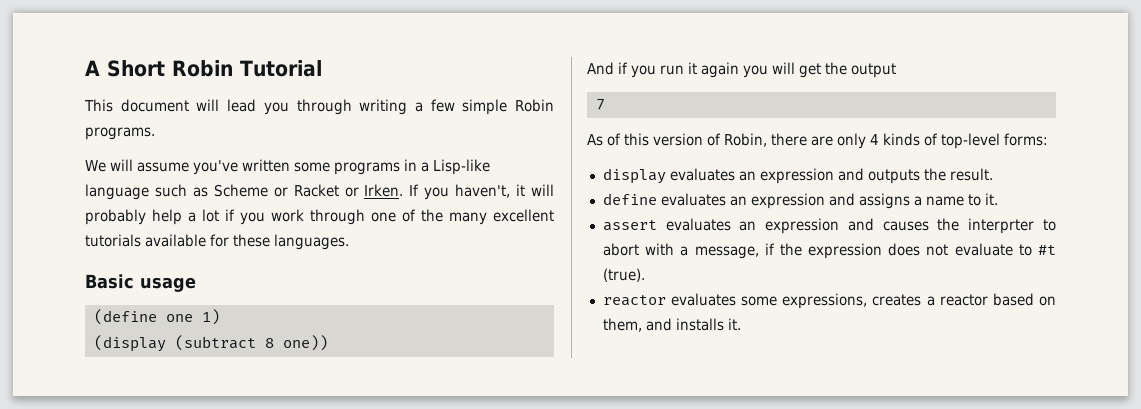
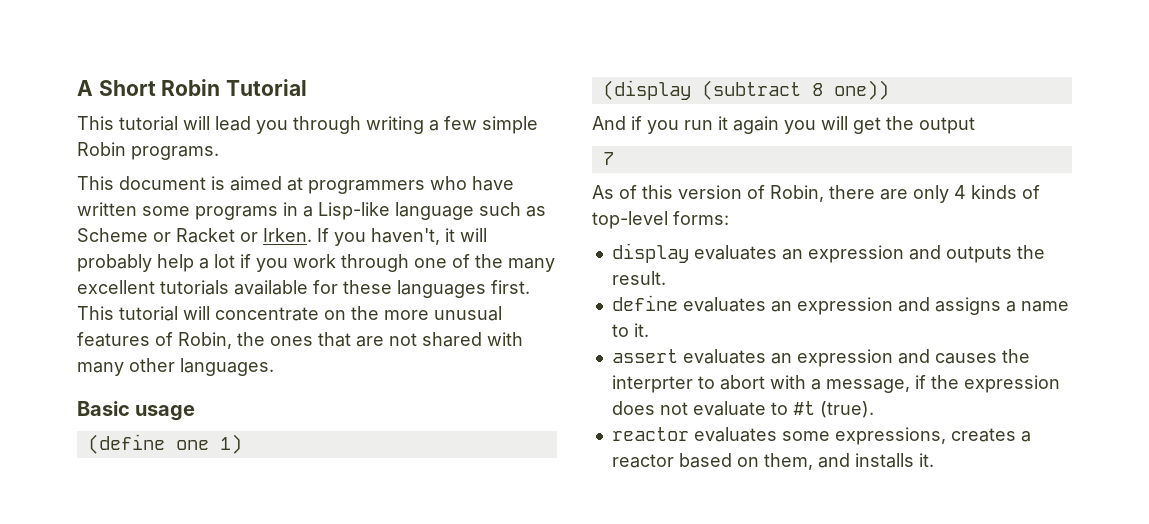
- This document will lead you through writing a few simple Robin programs.
+ This tutorial will lead you through writing a few simple Robin programs.
- We will assume you've written some programs in a Lisp-like language such as Scheme or Racket or Irken.
+ This document is aimed at programmers who have written some programs in a Lisp-like language such as Scheme or Racket or Irken.
- If you haven't, it will probably help a lot if you work through one of the many excellent tutorials available for these languages.
+ If you haven't, it will probably help a lot if you work through one of the many excellent tutorials available for these languages first. This tutorial will concentrate on the more unusual features of Robin, the ones that are not shared with many other languages.

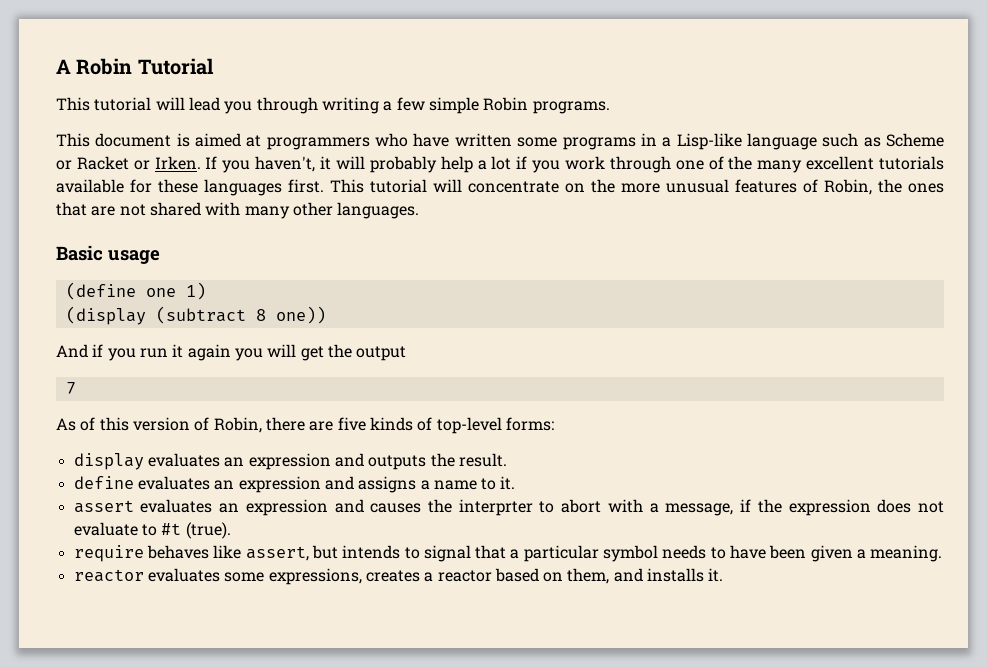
- A Short Robin Tutorial
+ A Robin Tutorial
- As of this version of Robin, there are only 4 kinds of top-level forms:
+ As of this version of Robin, there are five kinds of top-level forms:
+ require behaves like assert, but intends to signal that a particular symbol needs to have been given a meaning.

